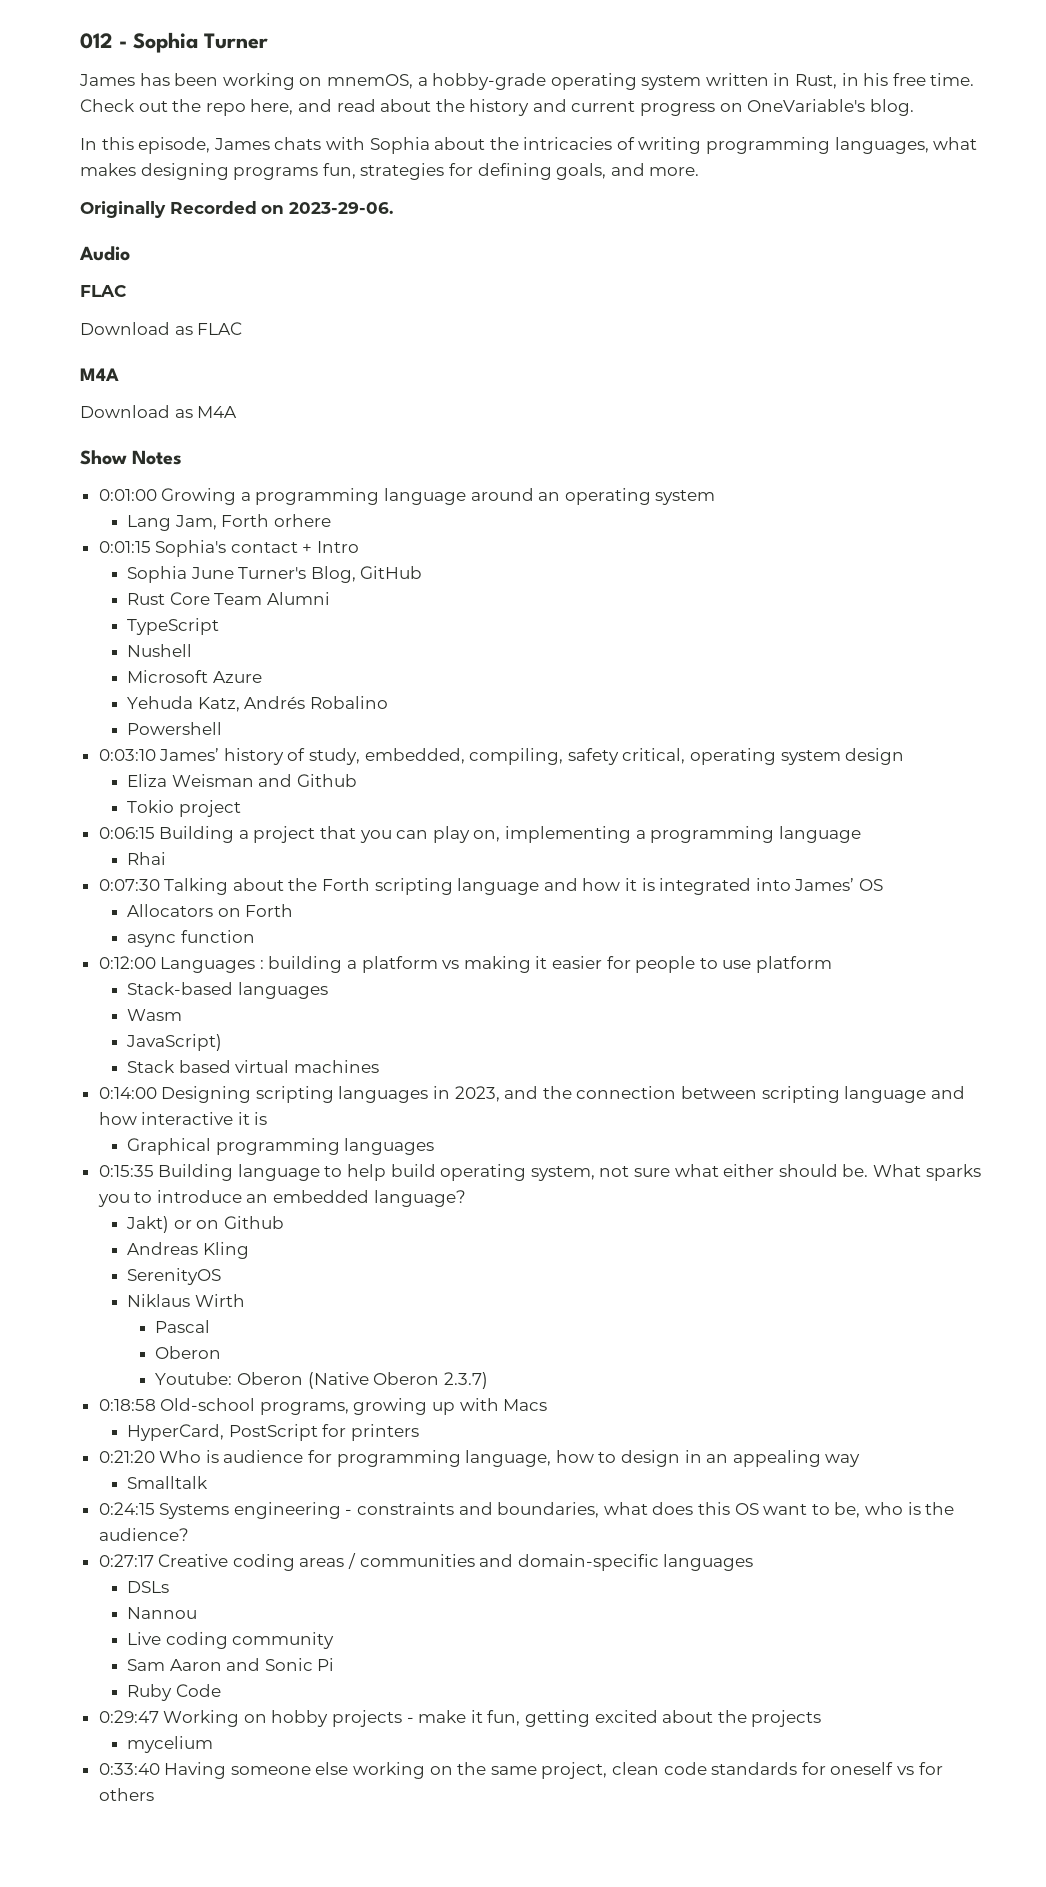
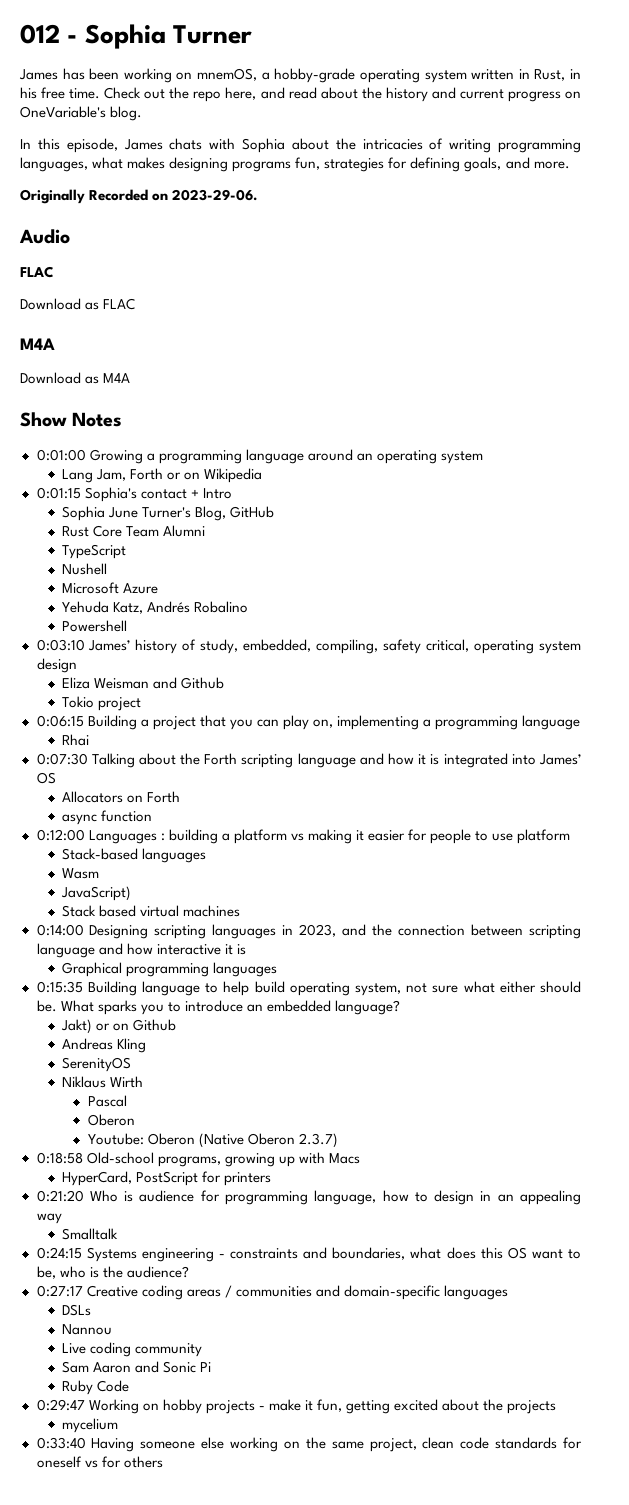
- Lang Jam, Forth orhere
+ Lang Jam, Forth or on Wikipedia

